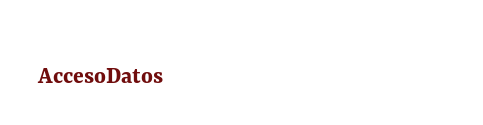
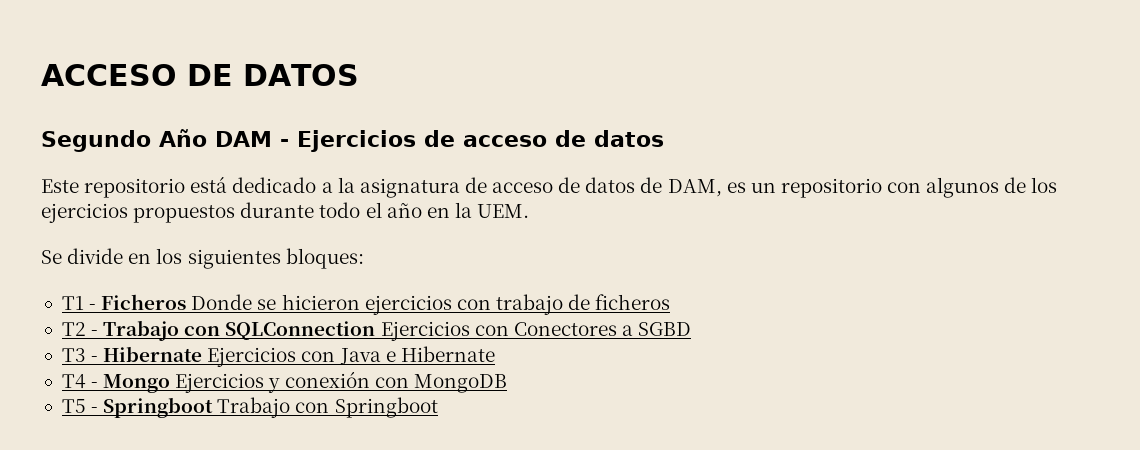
- AccesoDatos
+ ACCESO DE DATOS
+ Segundo Año DAM - Ejercicios de acceso de datos
+ Este repositorio está dedicado a la asignatura de acceso de datos de DAM, es un repositorio con algunos de los ejercicios propuestos durante todo el año en la UEM.
+ Se divide en los siguientes bloques:
+ T1 - Ficheros Donde se hicieron ejercicios con trabajo de ficheros
+ T2 - Trabajo con SQLConnection Ejercicios con Conectores a SGBD
+ T3 - Hibernate Ejercicios con Java e Hibernate
+ T4 - Mongo Ejercicios y conexión con MongoDB
+ T5 - Springboot Trabajo con Springboot

